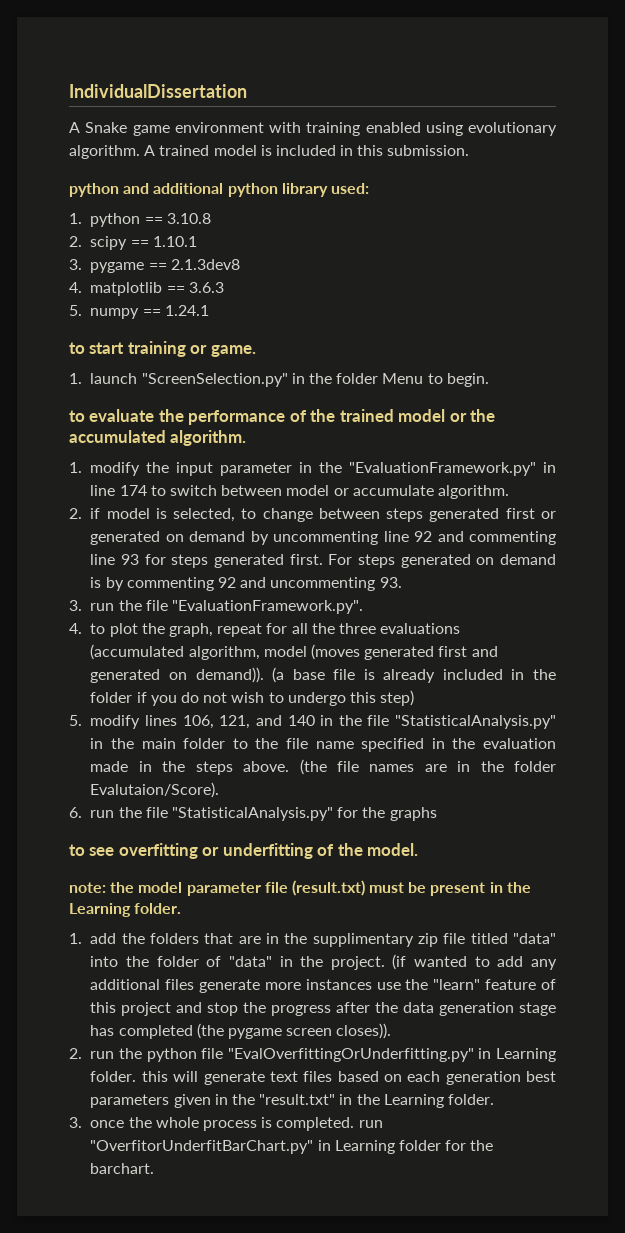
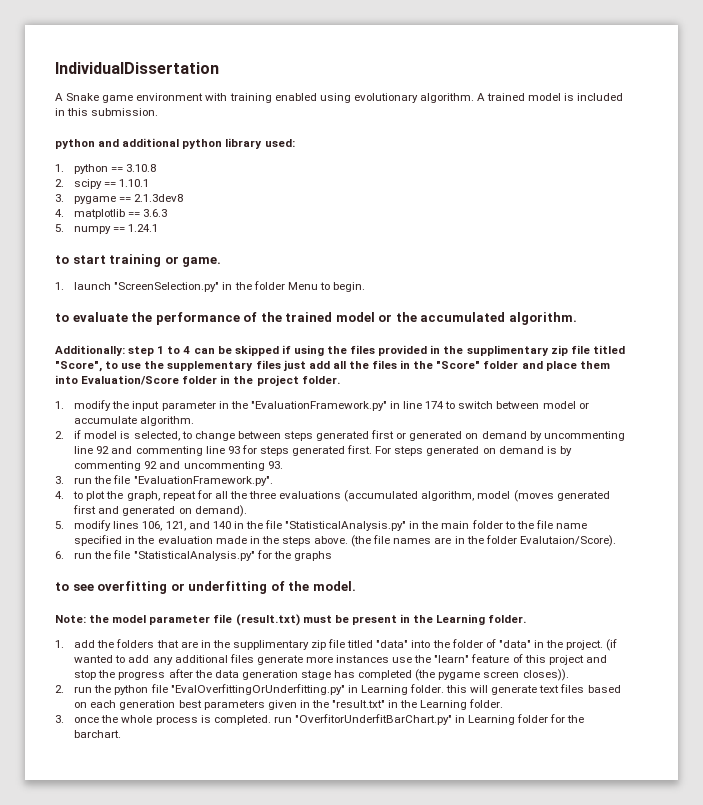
+ Additionally: step 1 to 4 can be skipped if using the files provided in the supplimentary zip file titled "Score", to use the supplementary files just add all the files in the "Score" folder and place them into Evaluation/Score folder in the project folder.
- 4. to plot the graph, repeat for all the three evaluations (accumulated algorithm, model (moves generated first and generated on demand)). (a base file is already included in the folder if you do not wish to undergo this step)
+ 4. to plot the graph, repeat for all the three evaluations (accumulated algorithm, model (moves generated first and generated on demand).
- note: the model parameter file (result.txt) must be present in the Learning folder.
+ Note: the model parameter file (result.txt) must be present in the Learning folder.

